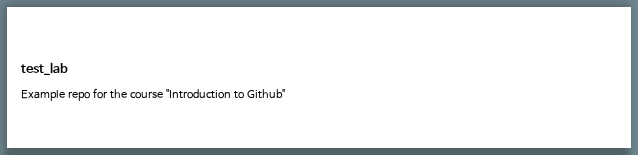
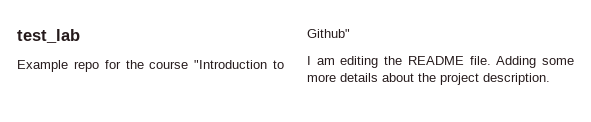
+ I am editing the README file. Adding some more details about the project description.

